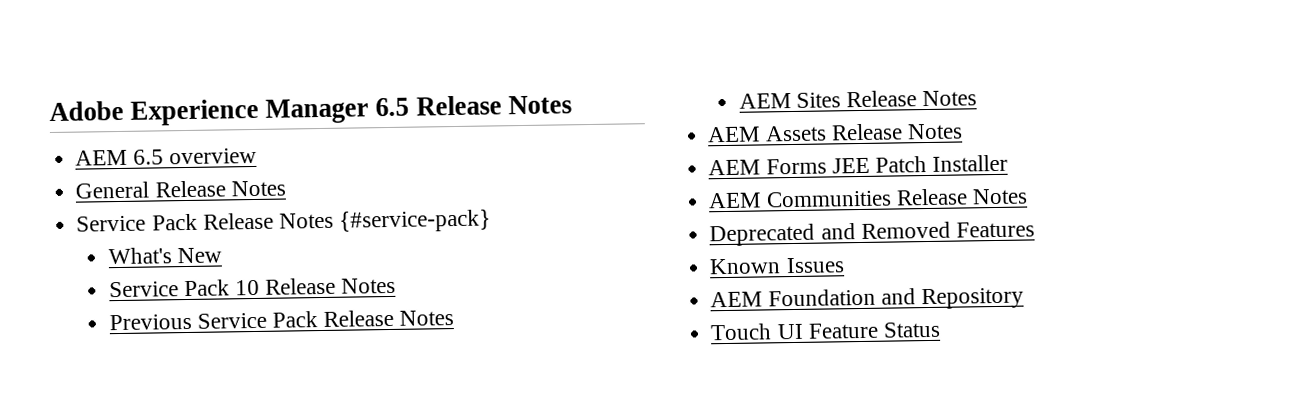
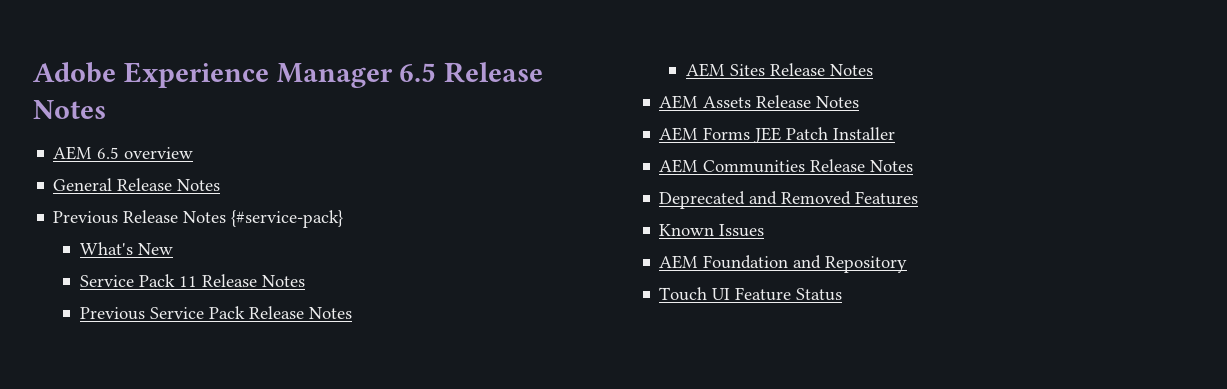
- Service Pack Release Notes {#service-pack}
+ Previous Release Notes {#service-pack}
- Service Pack 10 Release Notes
+ Service Pack 11 Release Notes

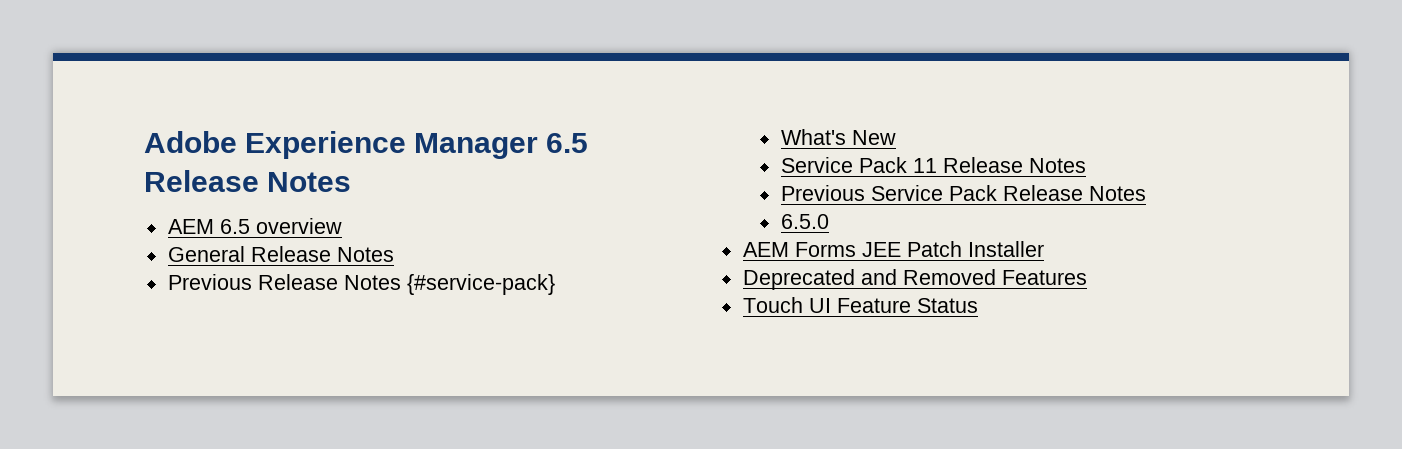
- AEM Sites Release Notes
- AEM Assets Release Notes
+ 6.5.0
- AEM Communities Release Notes
- Known Issues
- AEM Foundation and Repository

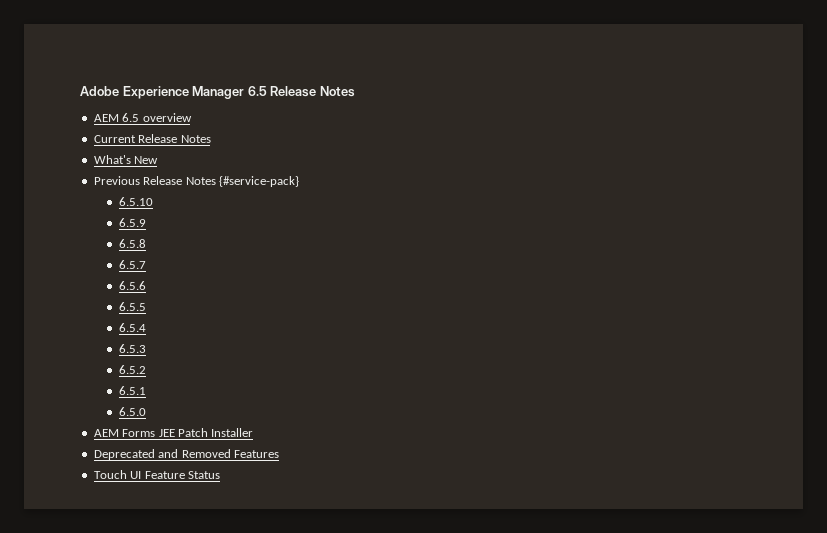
- General Release Notes
+ Current Release Notes
+ What's New
- What's New
- Service Pack 11 Release Notes
- Previous Service Pack Release Notes
+ 6.5.10
+ 6.5.9
+ 6.5.8
+ 6.5.7
+ 6.5.6
+ 6.5.5
+ 6.5.4
+ 6.5.3
+ 6.5.2
+ 6.5.1

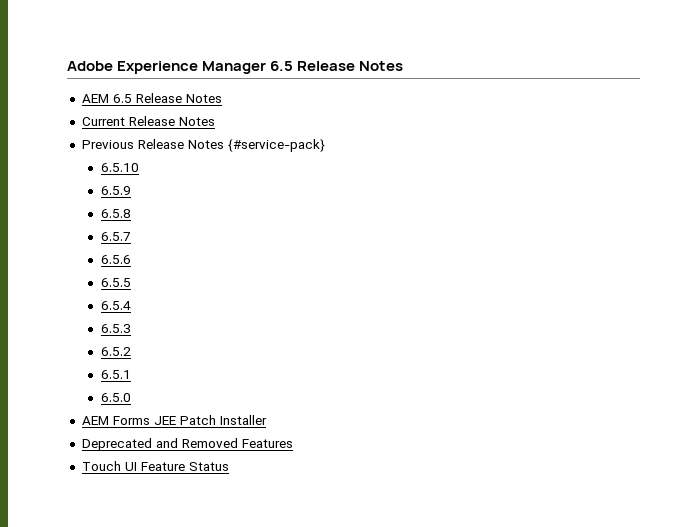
- AEM 6.5 overview
+ AEM 6.5 Release Notes
- What's New

